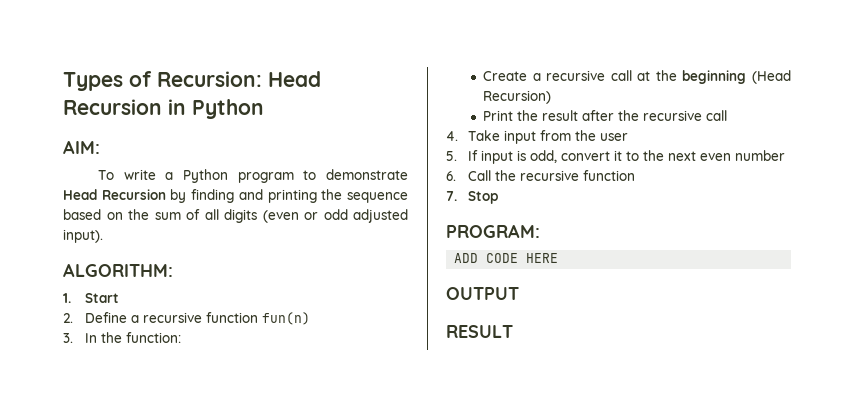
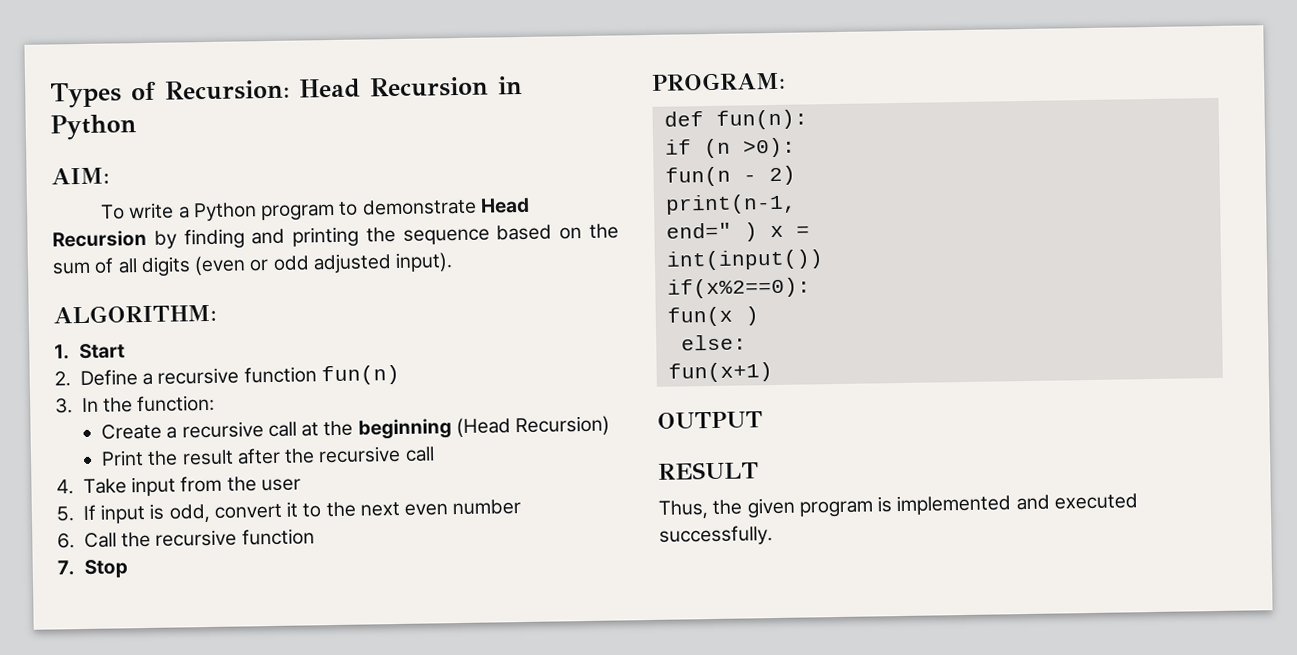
- ADD CODE HERE
+ def fun(n):
+ if (n >0):
+ fun(n - 2)
+ print(n-1,
+ end=" ) x =
+ int(input())
+ if(x%2==0):
+ fun(x )
+ else:
+ fun(x+1)
  OUTPUT
  RESULT
+ Thus, the given program is implemented and executed successfully.

